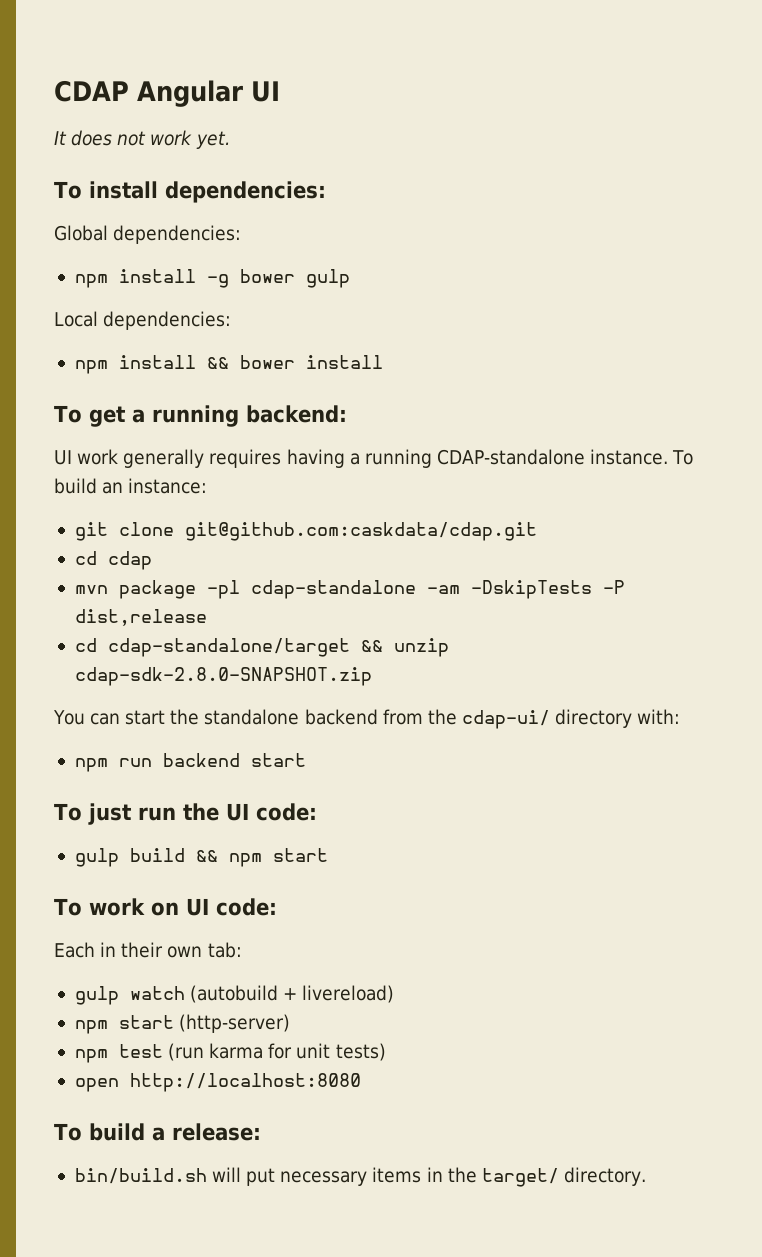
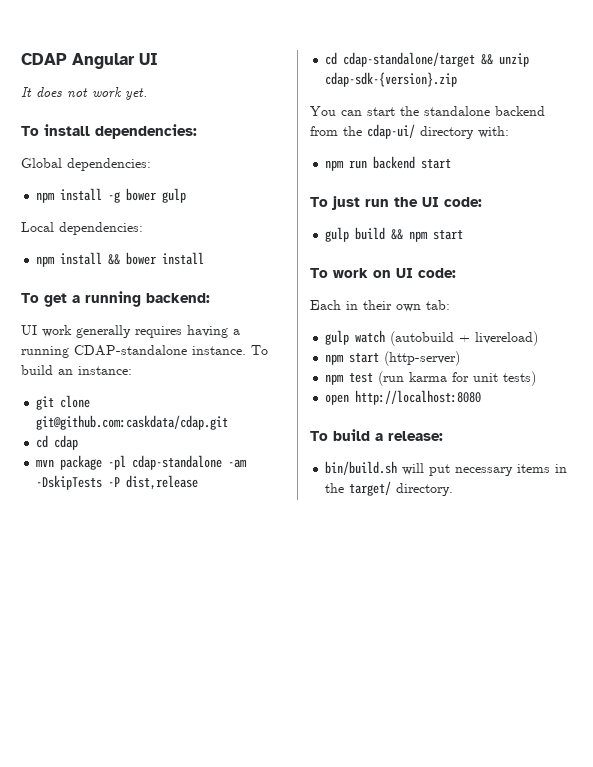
- cd cdap-standalone/target && unzip cdap-sdk-2.8.0-SNAPSHOT.zip
+ cd cdap-standalone/target && unzip cdap-sdk-{version}.zip

